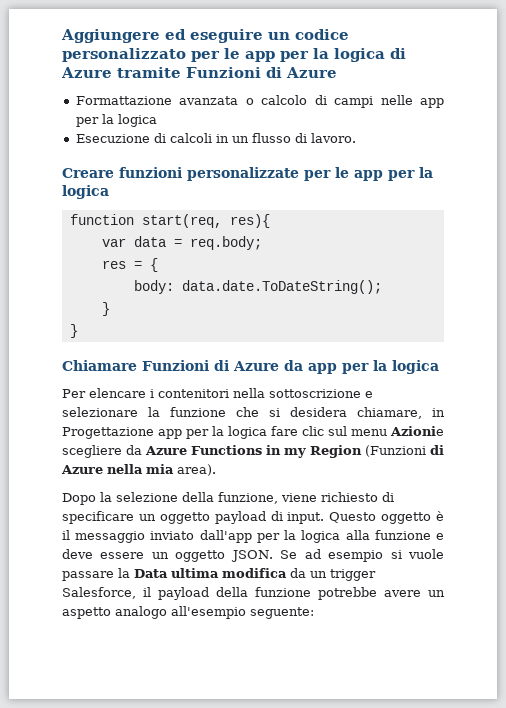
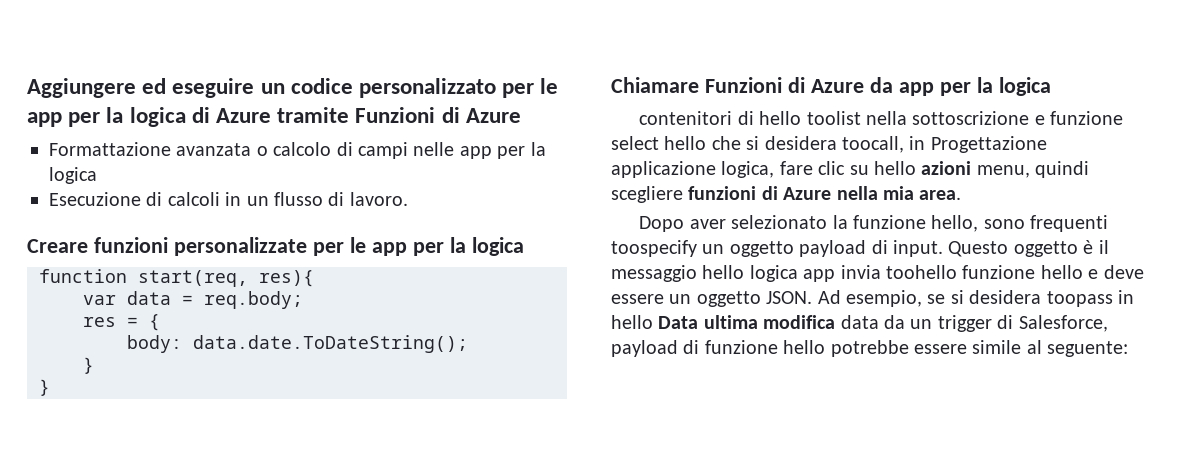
- Per elencare i contenitori nella sottoscrizione e selezionare la funzione che si desidera chiamare, in Progettazione app per la logica fare clic sul menu Azionie scegliere da Azure Functions in my Region (Funzioni di Azure nella mia area).
+ contenitori di hello toolist nella sottoscrizione e funzione select hello che si desidera toocall, in Progettazione applicazione logica, fare clic su hello azioni menu, quindi scegliere funzioni di Azure nella mia area.
- Dopo la selezione della funzione, viene richiesto di specificare un oggetto payload di input.
+ Dopo aver selezionato la funzione hello, sono frequenti toospecify un oggetto payload di input.
- Questo oggetto è il messaggio inviato dall'app per la logica alla funzione e deve essere un oggetto JSON.
+ Questo oggetto è il messaggio hello logica app invia toohello funzione hello e deve essere un oggetto JSON.
- Se ad esempio si vuole passare la Data ultima modifica da un trigger Salesforce, il payload della funzione potrebbe avere un aspetto analogo all'esempio seguente:
+ Ad esempio, se si desidera toopass in hello Data ultima modifica data da un trigger di Salesforce, payload di funzione hello potrebbe essere simile al seguente:

